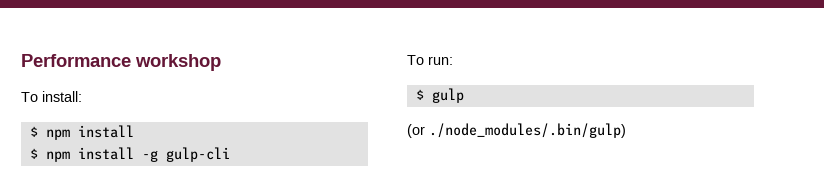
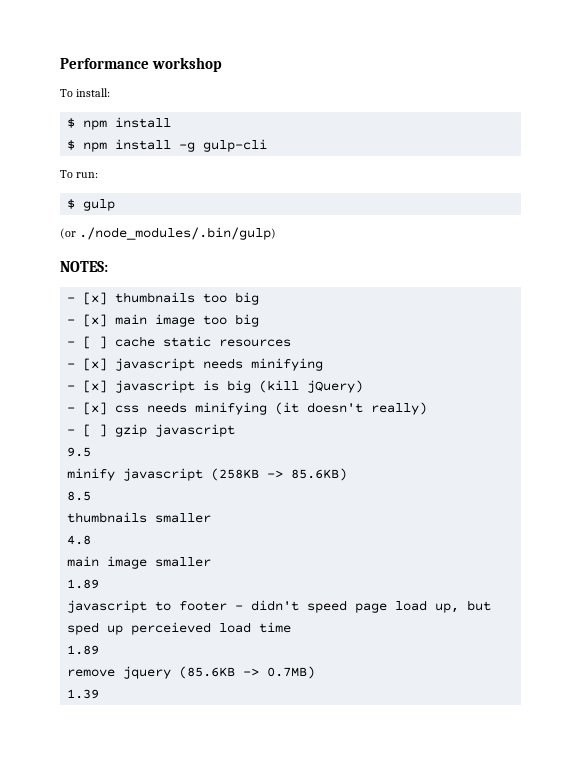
+ NOTES:
+ - [x] thumbnails too big
+ - [x] main image too big
+ - [ ] cache static resources
+ - [x] javascript needs minifying
+ - [x] javascript is big (kill jQuery)
+ - [x] css needs minifying (it doesn't really)
+ - [ ] gzip javascript
+ 9.5
+ minify javascript (258KB -> 85.6KB)
+ 8.5
+ thumbnails smaller
+ 4.8
+ main image smaller
+ 1.89
+ javascript to footer - didn't speed page load up, but sped up perceieved load time
+ 1.89
+ remove jquery (85.6KB -> 0.7MB)
+ 1.39

